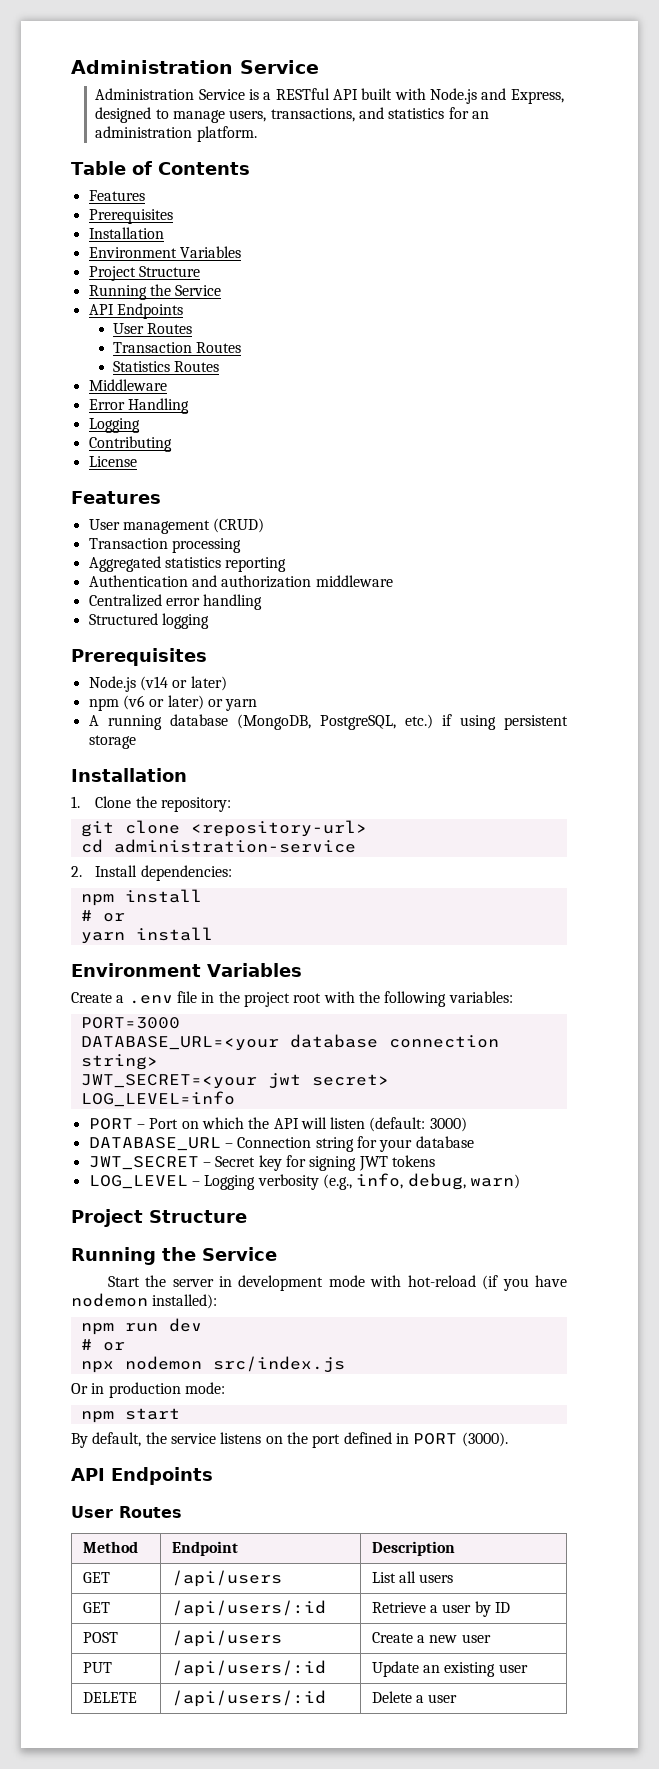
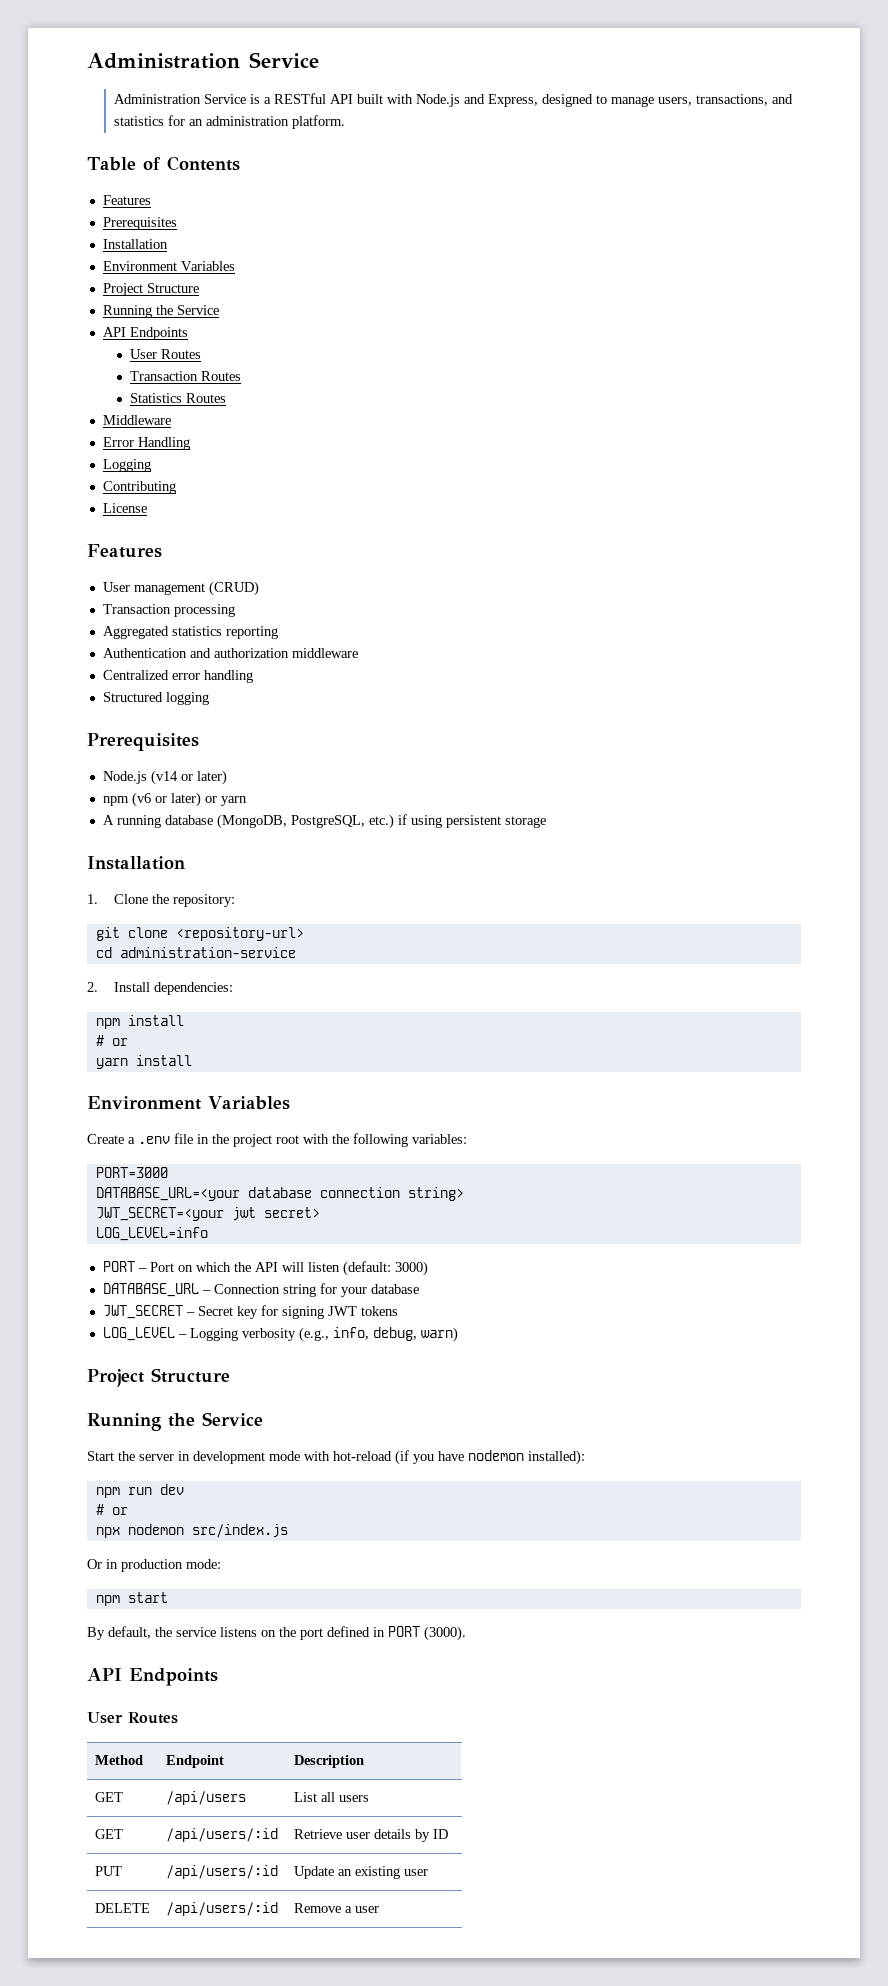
- GET | /api/users/:id | Retrieve a user by ID
+ GET | /api/users/:id | Retrieve user details by ID
- POST | /api/users | Create a new user
- DELETE | /api/users/:id | Delete a user
+ DELETE | /api/users/:id | Remove a user

